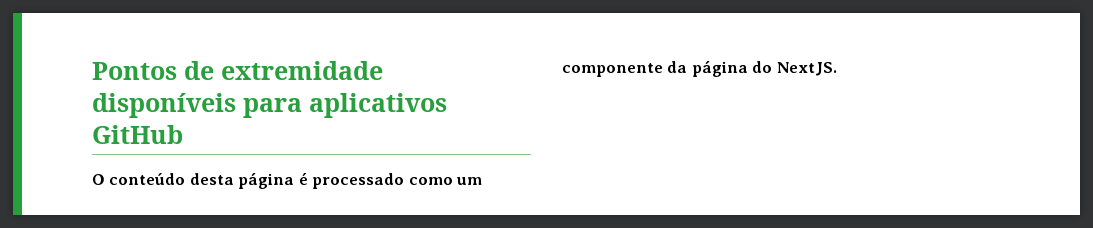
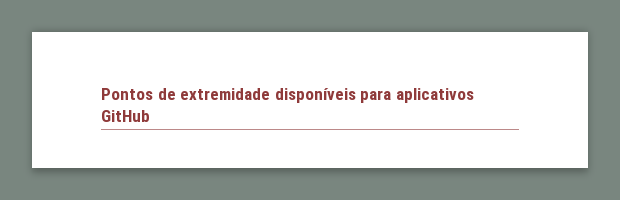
- O conteúdo desta página é processado como um componente da página do NextJS.

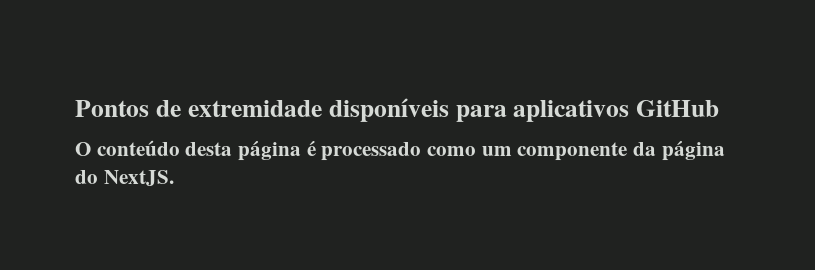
+ O conteúdo desta página é processado como um componente da página do NextJS.

